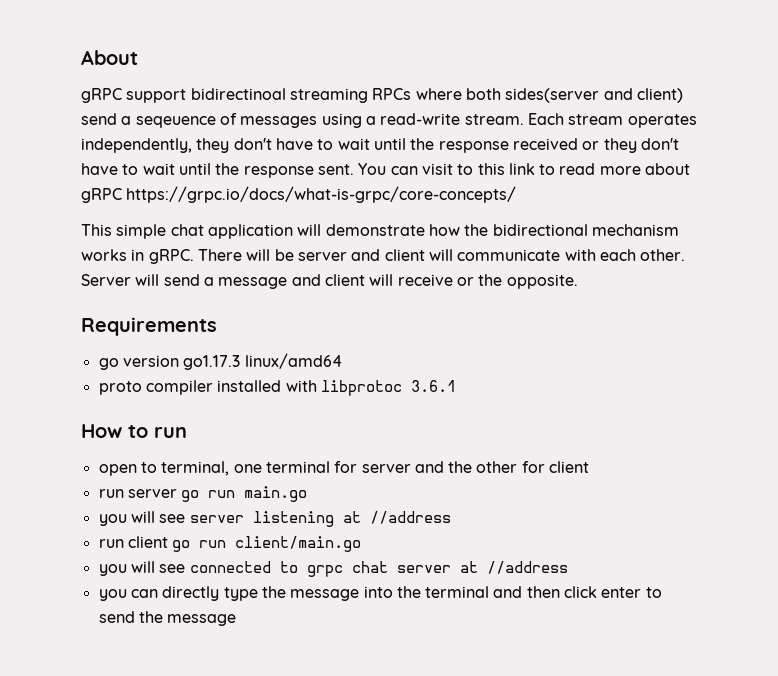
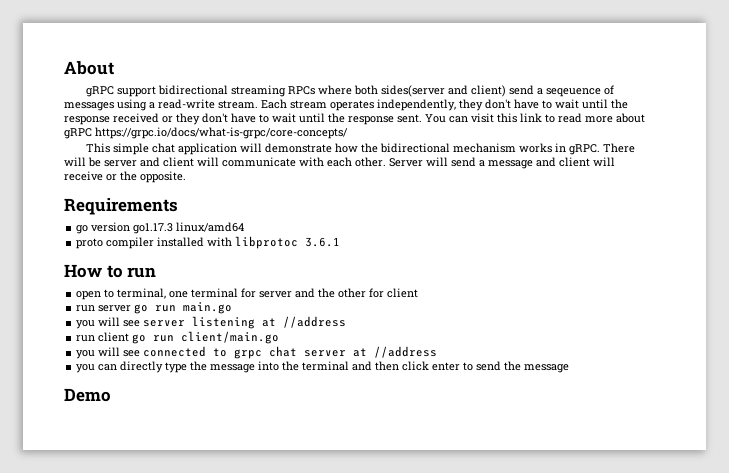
- gRPC support bidirectinoal streaming RPCs where both sides(server and client) send a seqeuence of messages using a read-write stream.
+ gRPC support bidirectional streaming RPCs where both sides(server and client) send a seqeuence of messages using a read-write stream.
- You can visit to this link to read more about gRPC https://grpc.io/docs/what-is-grpc/core-concepts/
+ You can visit this link to read more about gRPC https://grpc.io/docs/what-is-grpc/core-concepts/
+ Demo

